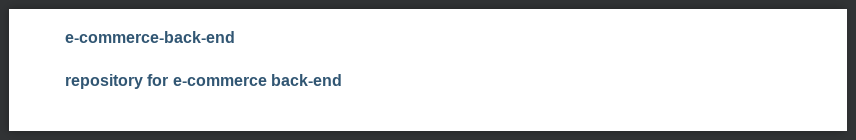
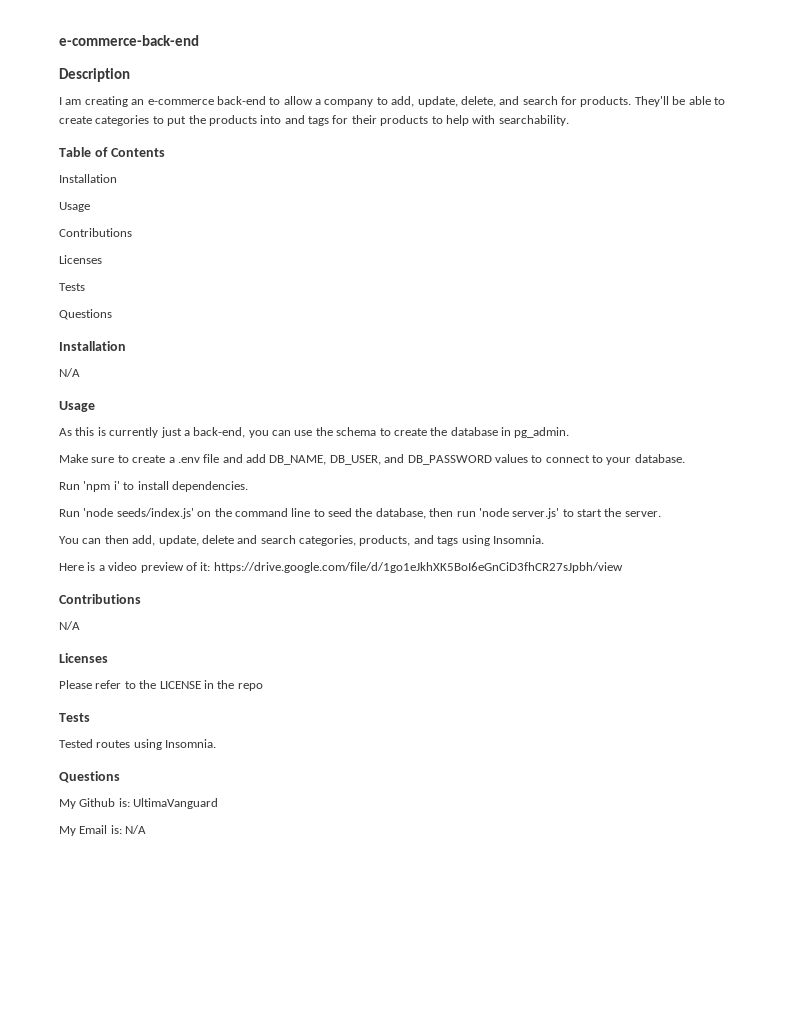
- repository for e-commerce back-end
+ Description
+ I am creating an e-commerce back-end to allow a company to add, update, delete, and search for products. They'll be able to create categories to put the products into and tags for their products to help with searchability.
+ Table of Contents
+ Installation
+ Usage
+ Contributions
+ Licenses
+ Tests
+ Questions
+ Installation
+ N/A
+ Usage
+ As this is currently just a back-end, you can use the schema to create the database in pg_admin.
+ Make sure to create a .env file and add DB_NAME, DB_USER, and DB_PASSWORD values to connect to your database.
+ Run 'npm i' to install dependencies.
+ Run 'node seeds/index.js' on the command line to seed the database, then run 'node server.js' to start the server.
+ You can then add, update, delete and search categories, products, and tags using Insomnia.
+ Here is a video preview of it: https://drive.google.com/file/d/1go1eJkhXK5BoI6eGnCiD3fhCR27sJpbh/view
+ Contributions
+ N/A
+ Licenses
+ Please refer to the LICENSE in the repo
+ Tests
+ Tested routes using Insomnia.
+ Questions
+ My Github is: UltimaVanguard
+ My Email is: N/A

